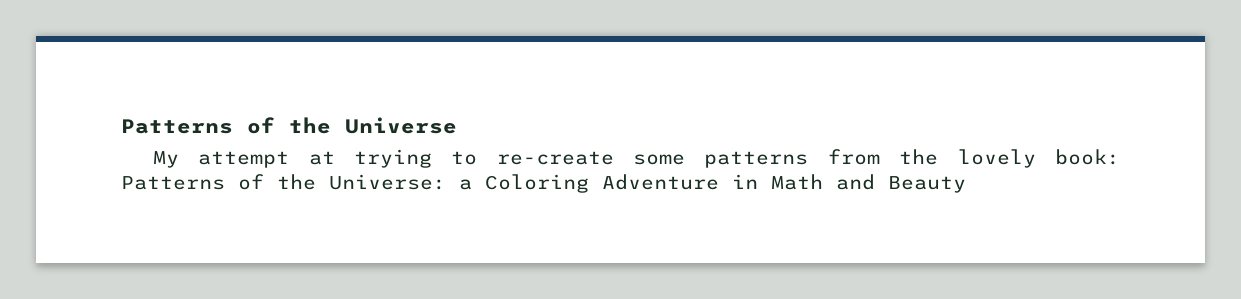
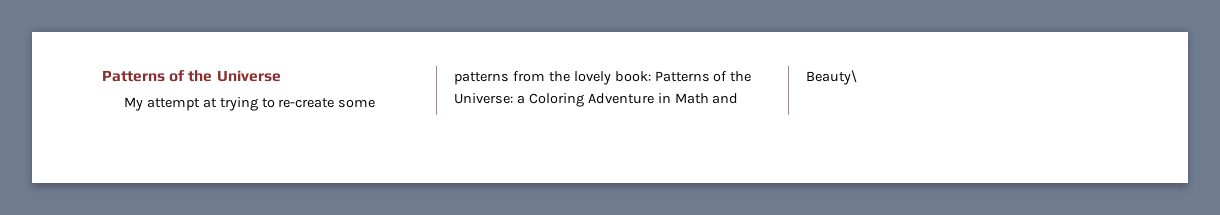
- My attempt at trying to re-create some patterns from the lovely book: Patterns of the Universe: a Coloring Adventure in Math and Beauty
+ My attempt at trying to re-create some patterns from the lovely book: Patterns of the Universe: a Coloring Adventure in Math and Beauty\

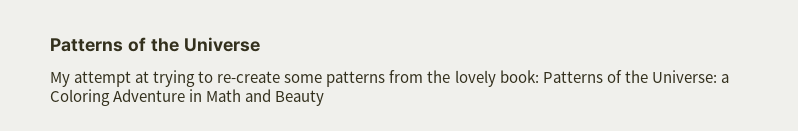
- My attempt at trying to re-create some patterns from the lovely book: Patterns of the Universe: a Coloring Adventure in Math and Beauty\
+ My attempt at trying to re-create some patterns from the lovely book: Patterns of the Universe: a Coloring Adventure in Math and Beauty

